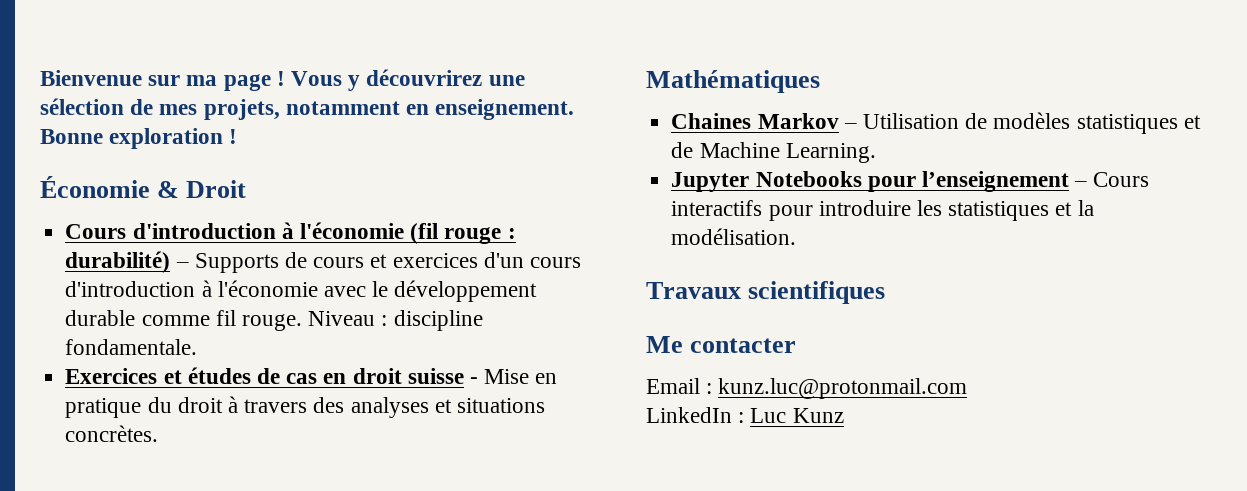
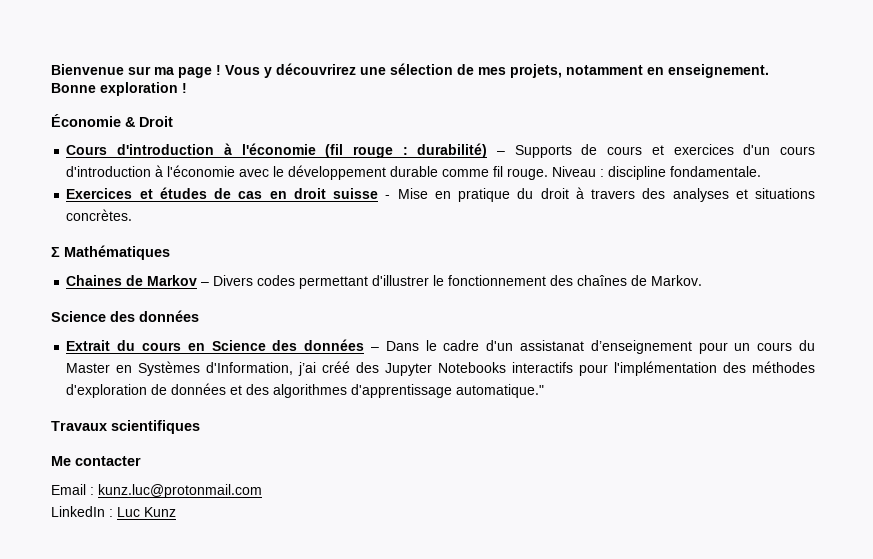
- Mathématiques
+ Σ Mathématiques
- Chaines Markov – Utilisation de modèles statistiques et de Machine Learning.
- Jupyter Notebooks pour l’enseignement – Cours interactifs pour introduire les statistiques et la modélisation.
+ Chaines de Markov – Divers codes permettant d'illustrer le fonctionnement des chaînes de Markov.
+ Science des données
+ Extrait du cours en Science des données – Dans le cadre d'un assistanat d’enseignement pour un cours du Master en Systèmes d'Information, j’ai créé des Jupyter Notebooks interactifs pour l'implémentation des méthodes d'exploration de données et des algorithmes d'apprentissage automatique."

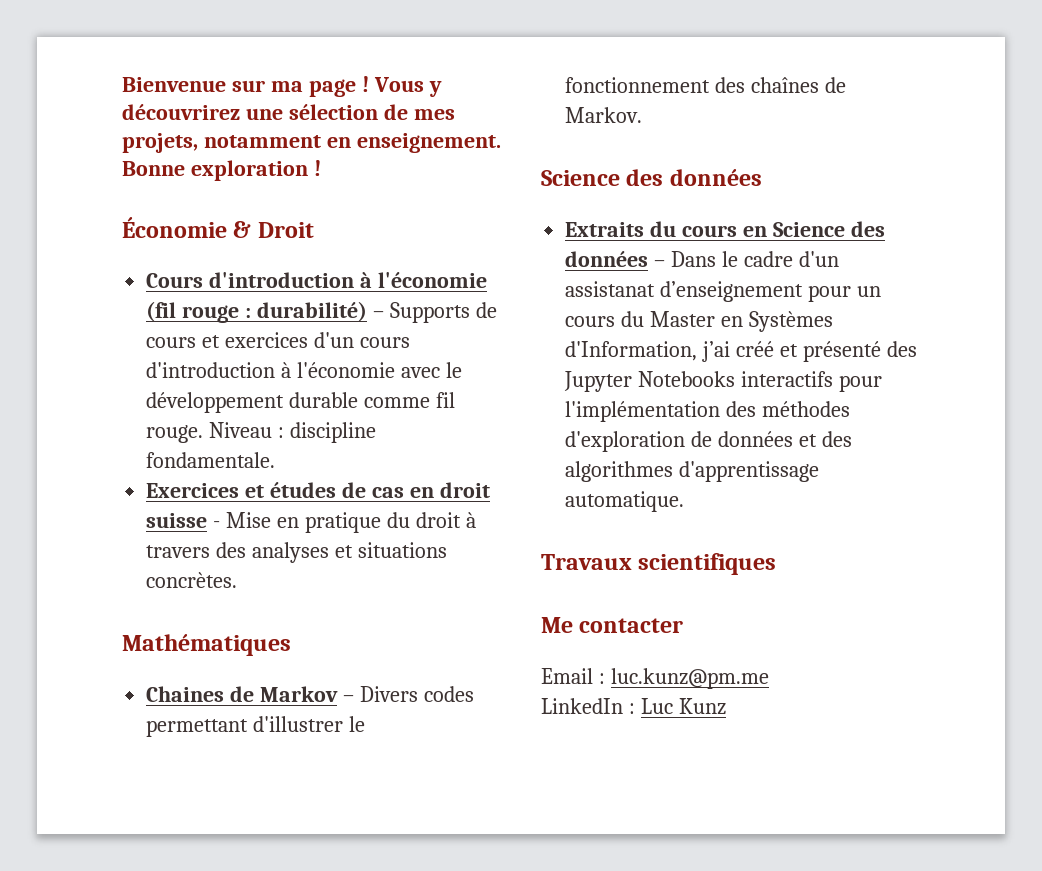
- Σ Mathématiques
+ Mathématiques
- Extrait du cours en Science des données – Dans le cadre d'un assistanat d’enseignement pour un cours du Master en Systèmes d'Information, j’ai créé des Jupyter Notebooks interactifs pour l'implémentation des méthodes d'exploration de données et des algorithmes d'apprentissage automatique."
+ Extraits du cours en Science des données – Dans le cadre d'un assistanat d’enseignement pour un cours du Master en Systèmes d'Information, j’ai créé et présenté des Jupyter Notebooks interactifs pour l'implémentation des méthodes d'exploration de données et des algorithmes d'apprentissage automatique.
- Email : kunz.luc@protonmail.com
+ Email : luc.kunz@pm.me

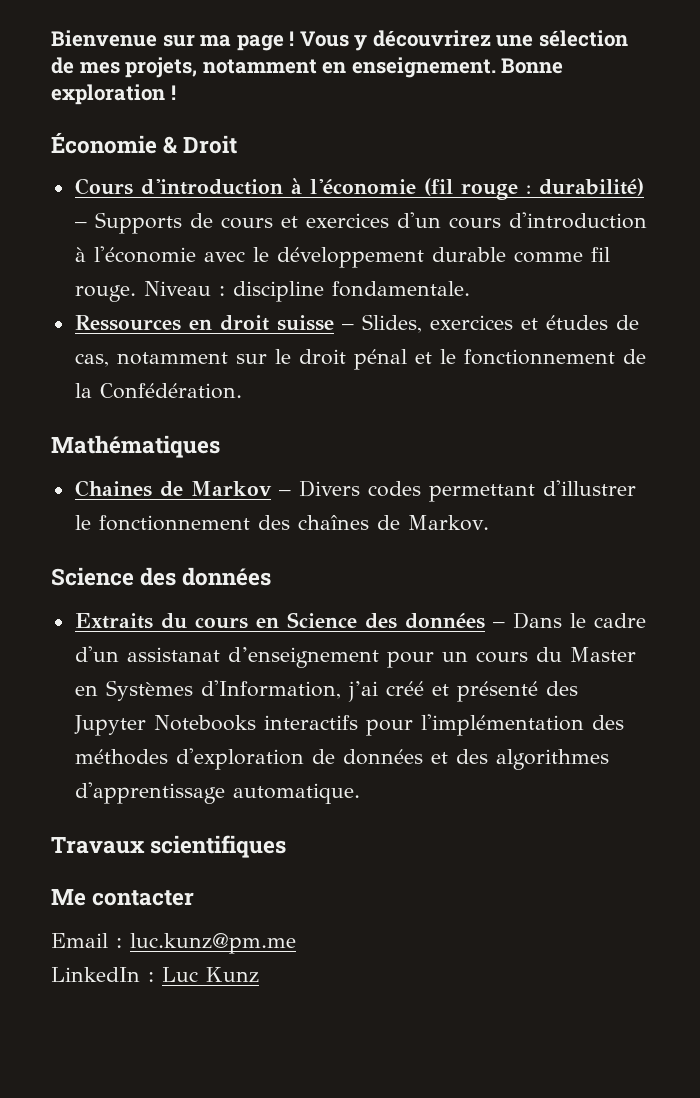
- Exercices et études de cas en droit suisse - Mise en pratique du droit à travers des analyses et situations concrètes.
+ Ressources en droit suisse – Slides, exercices et études de cas, notamment sur le droit pénal et le fonctionnement de la Confédération.

